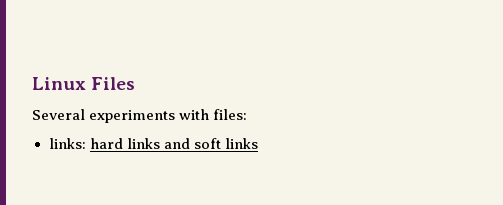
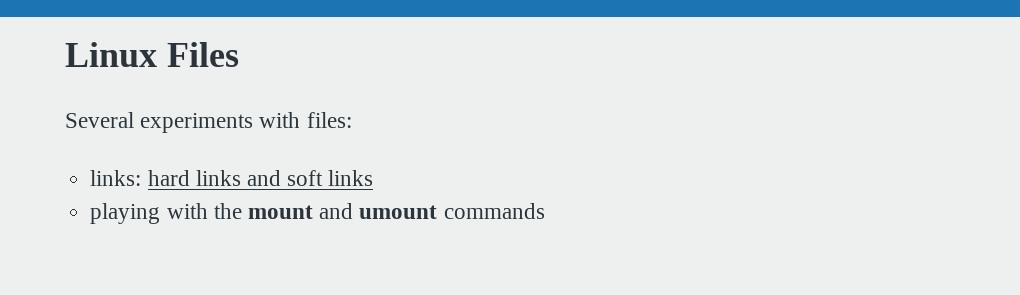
+ playing with the mount and umount commands

